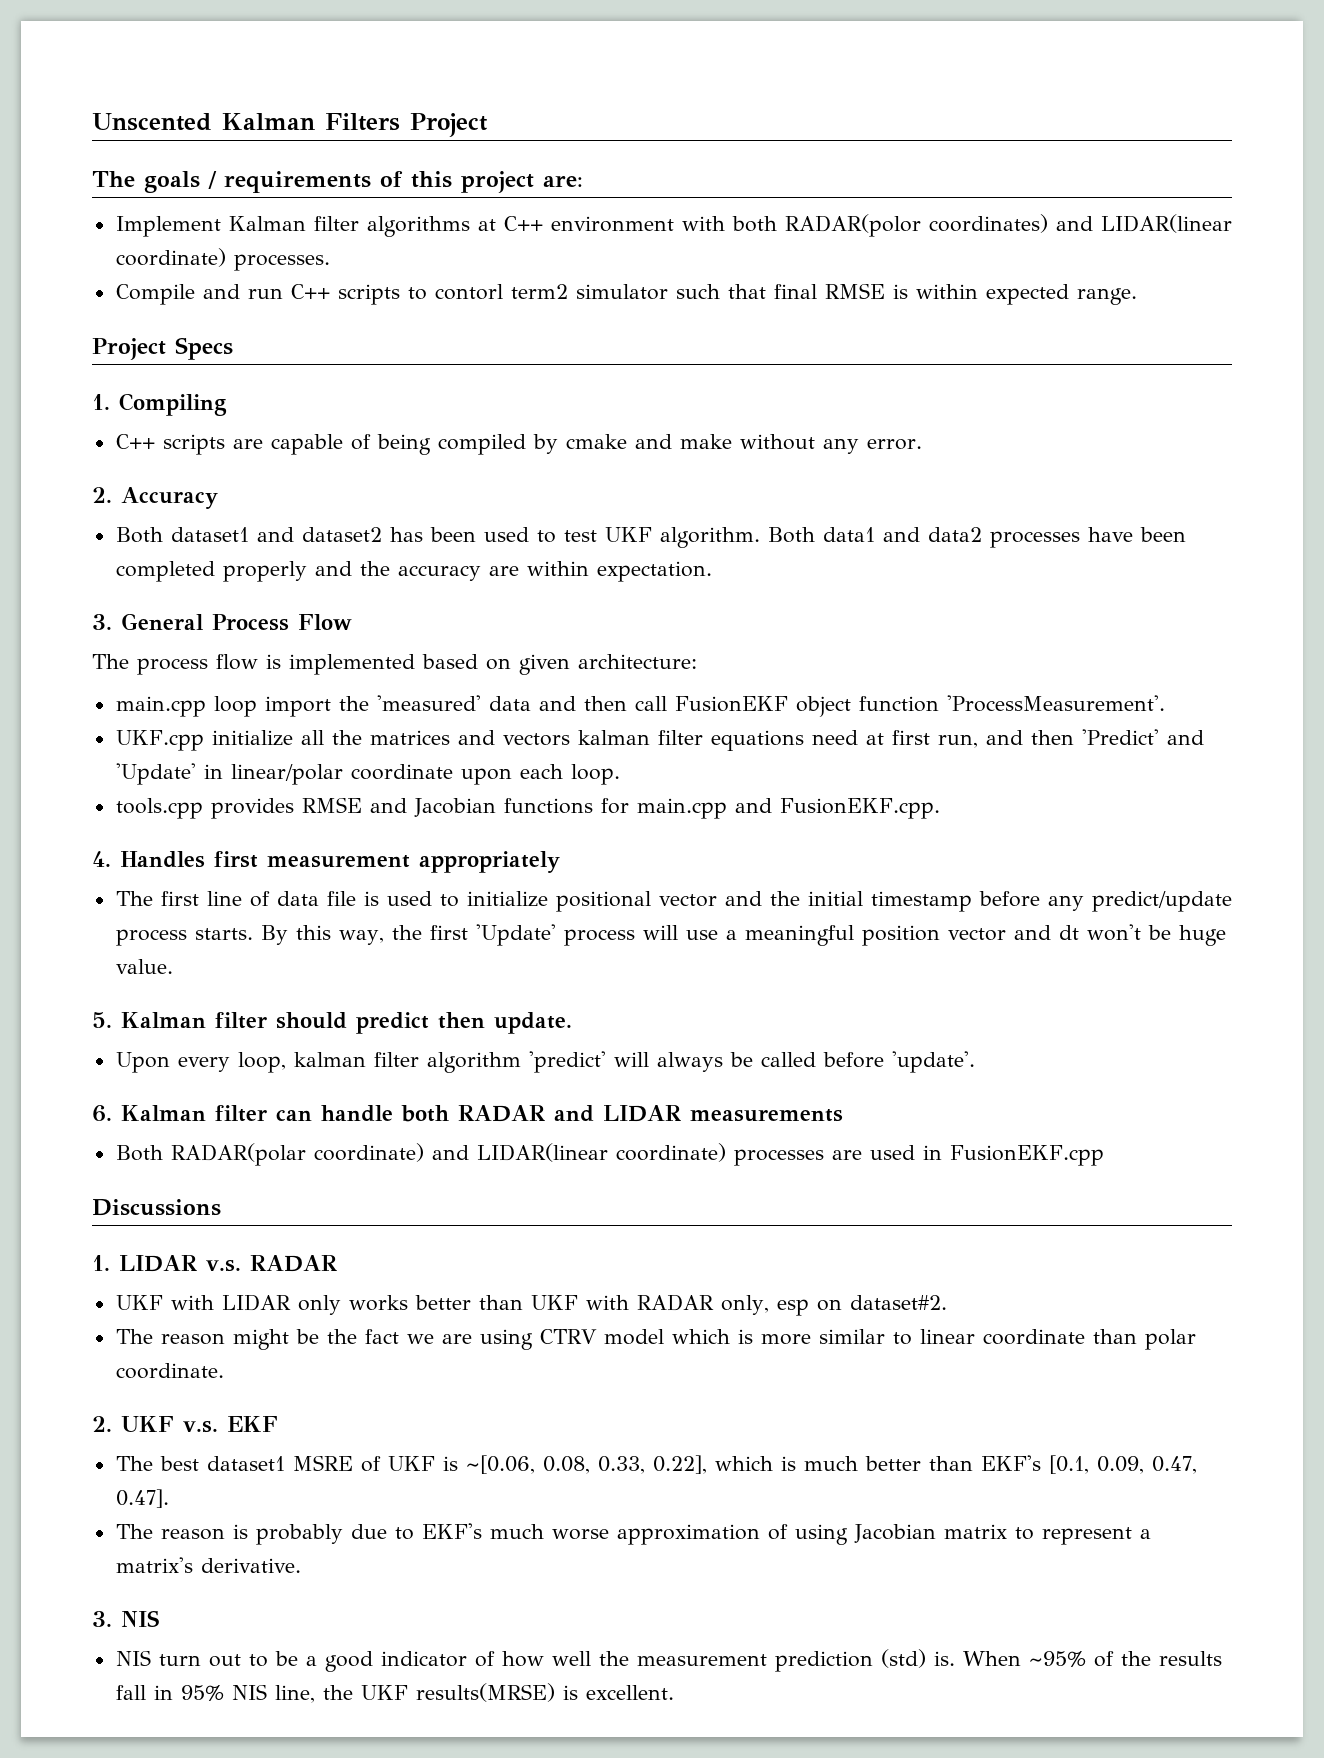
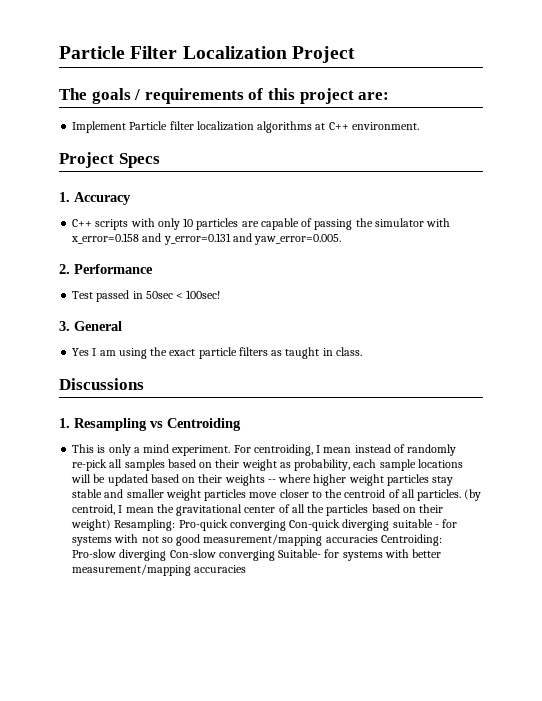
- Unscented Kalman Filters Project
+ Particle Filter Localization Project
- Implement Kalman filter algorithms at C++ environment with both RADAR(polor coordinates) and LIDAR(linear coordinate) processes.
- Compile and run C++ scripts to contorl term2 simulator such that final RMSE is within expected range.
+ Implement Particle filter localization algorithms at C++ environment.
- 1. Compiling
- C++ scripts are capable of being compiled by cmake and make without any error.
- 2. Accuracy
- Both dataset1 and dataset2 has been used to test UKF algorithm. Both data1 and data2 processes have been completed properly and the accuracy are within expectation.
- 3. General Process Flow
- The process flow is implemented based on given architecture:
- main.cpp loop import the 'measured' data and then call FusionEKF object function 'ProcessMeasurement'.
- UKF.cpp initialize all the matrices and vectors kalman filter equations need at first run, and then 'Predict' and 'Update' in linear/polar coordinate upon each loop.
- tools.cpp provides RMSE and Jacobian functions for main.cpp and FusionEKF.cpp.
- 4. Handles first measurement appropriately
- The first line of data file is used to initialize positional vector and the initial timestamp before any predict/update process starts. By this way, the first 'Update' process will use a meaningful position vector and dt won't be huge value.
- 5. Kalman filter should predict then update.
- Upon every loop, kalman filter algorithm 'predict' will always be called before 'update'.
- 6. Kalman filter can handle both RADAR and LIDAR measurements
- Both RADAR(polar coordinate) and LIDAR(linear coordinate) processes are used in FusionEKF.cpp
+ 1. Accuracy
+ C++ scripts with only 10 particles are capable of passing the simulator with x_error=0.158 and y_error=0.131 and yaw_error=0.005.
+ 2. Performance
+ Test passed in 50sec < 100sec!
+ 3. General
+ Yes I am using the exact particle filters as taught in class.
  Discussions
- 1. LIDAR v.s. RADAR
- UKF with LIDAR only works better than UKF with RADAR only, esp on dataset#2.
- The reason might be the fact we are using CTRV model which is more similar to linear coordinate than polar coordinate.
- 2. UKF v.s. EKF
- The best dataset1 MSRE of UKF is ~[0.06, 0.08, 0.33, 0.22], which is much better than EKF's [0.1, 0.09, 0.47, 0.47].
- The reason is probably due to EKF's much worse approximation of using Jacobian matrix to represent a matrix's derivative.
- 3. NIS
- NIS turn out to be a good indicator of how well the measurement prediction (std) is. When ~95% of the results fall in 95% NIS line, the UKF results(MRSE) is excellent.
+ 1. Resampling vs Centroiding
+ This is only a mind experiment. For centroiding, I mean instead of randomly re-pick all samples based on their weight as probability, each sample locations will be updated based on their weights -- where higher weight particles stay stable and smaller weight particles move closer to the centroid of all particles. (by centroid, I mean the gravitational center of all the particles based on their weight) Resampling: Pro-quick converging Con-quick diverging suitable - for systems with not so good measurement/mapping accuracies Centroiding: Pro-slow diverging Con-slow converging Suitable- for systems with better measurement/mapping accuracies

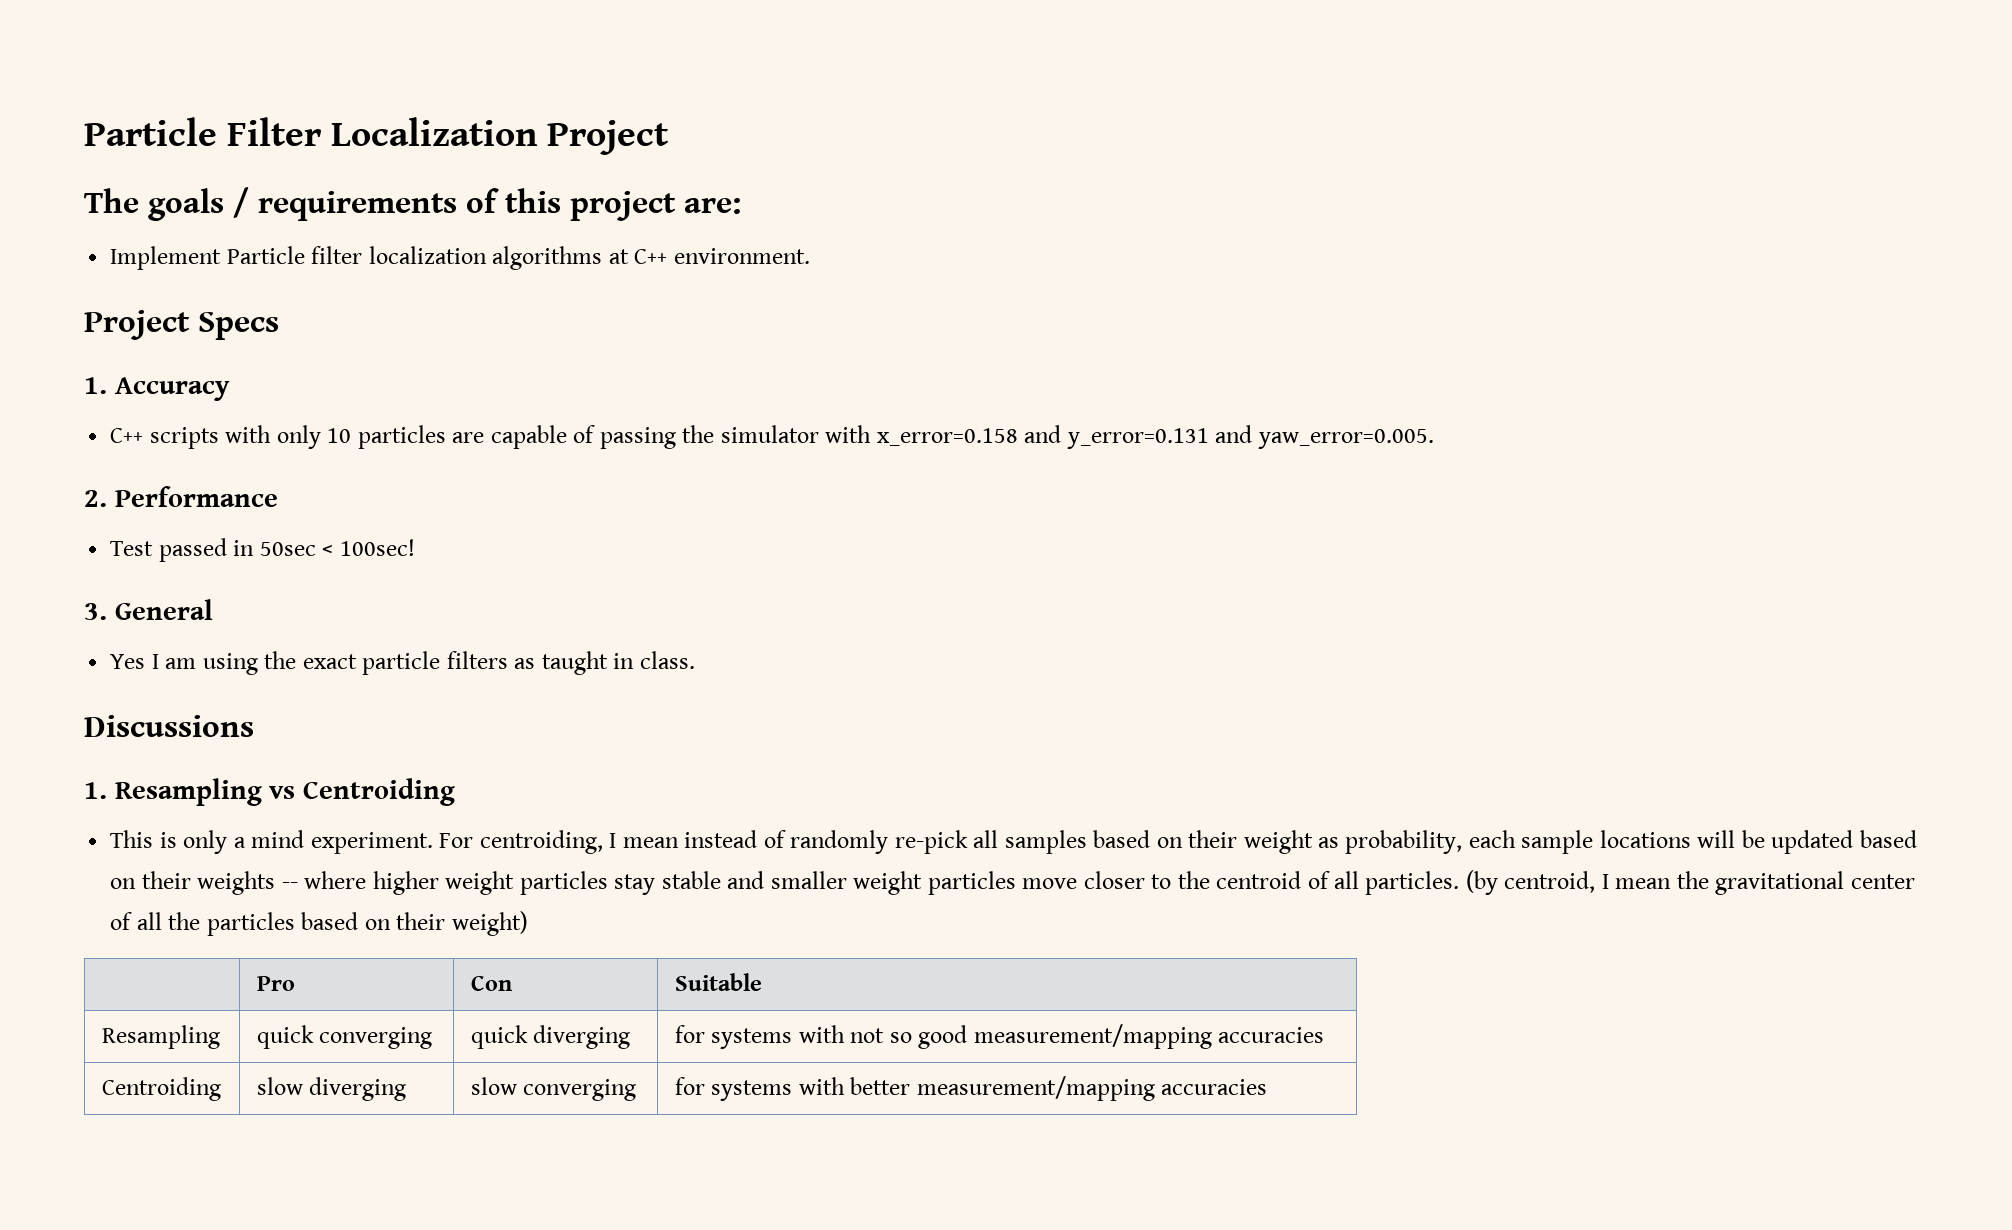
- (by centroid, I mean the gravitational center of all the particles based on their weight) Resampling: Pro-quick converging Con-quick diverging suitable - for systems with not so good measurement/mapping accuracies Centroiding: Pro-slow diverging Con-slow converging Suitable- for systems with better measurement/mapping accuracies
+ (by centroid, I mean the gravitational center of all the particles based on their weight)
+ | Pro | Con | Suitable
+ Resampling | quick converging | quick diverging | for systems with not so good measurement/mapping accuracies
+ Centroiding | slow diverging | slow converging | for systems with better measurement/mapping accuracies

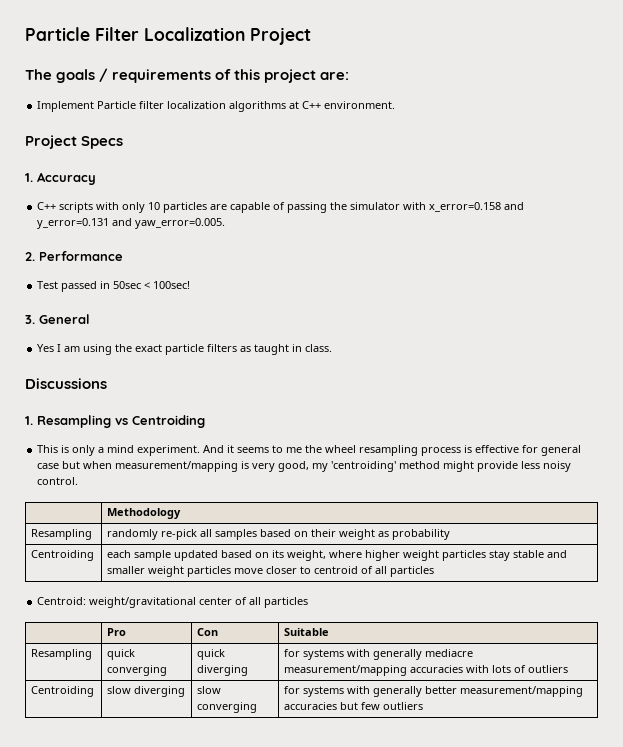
- For centroiding, I mean instead of randomly re-pick all samples based on their weight as probability, each sample locations will be updated based on their weights -- where higher weight particles stay stable and smaller weight particles move closer to the centroid of all particles. (by centroid, I mean the gravitational center of all the particles based on their weight)
+ And it seems to me the wheel resampling process is effective for general case but when measurement/mapping is very good, my 'centroiding' method might provide less noisy control.
+ | Methodology
+ Resampling | randomly re-pick all samples based on their weight as probability
+ Centroiding | each sample updated based on its weight, where higher weight particles stay stable and smaller weight particles move closer to centroid of all particles
+ Centroid: weight/gravitational center of all particles
- Resampling | quick converging | quick diverging | for systems with not so good measurement/mapping accuracies
+ Resampling | quick converging | quick diverging | for systems with generally mediacre measurement/mapping accuracies with lots of outliers
- Centroiding | slow diverging | slow converging | for systems with better measurement/mapping accuracies
+ Centroiding | slow diverging | slow converging | for systems with generally better measurement/mapping accuracies but few outliers

